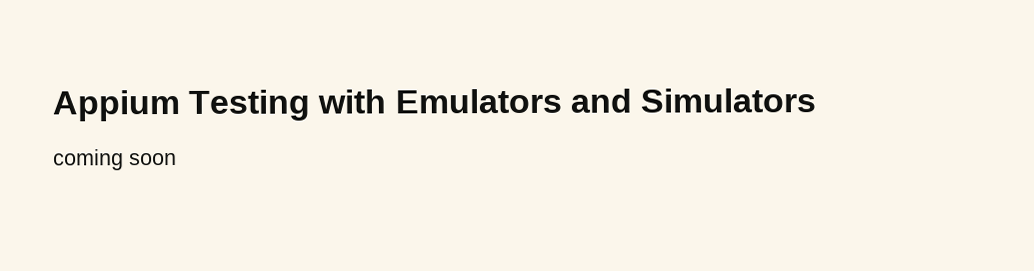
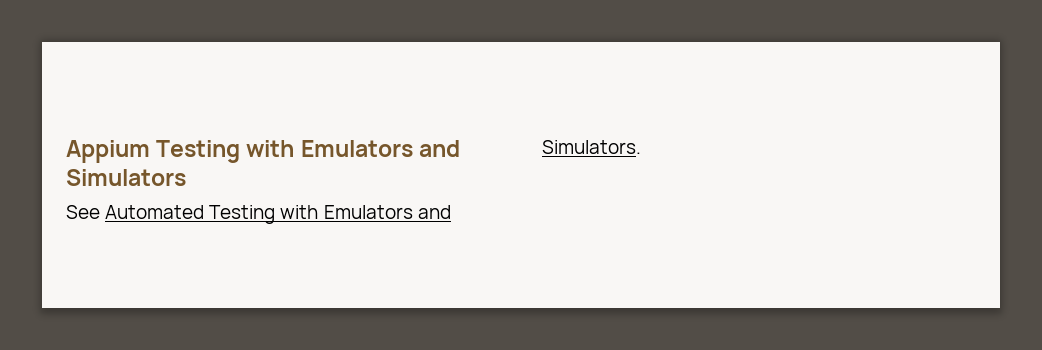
- coming soon
+ See Automated Testing with Emulators and Simulators.

